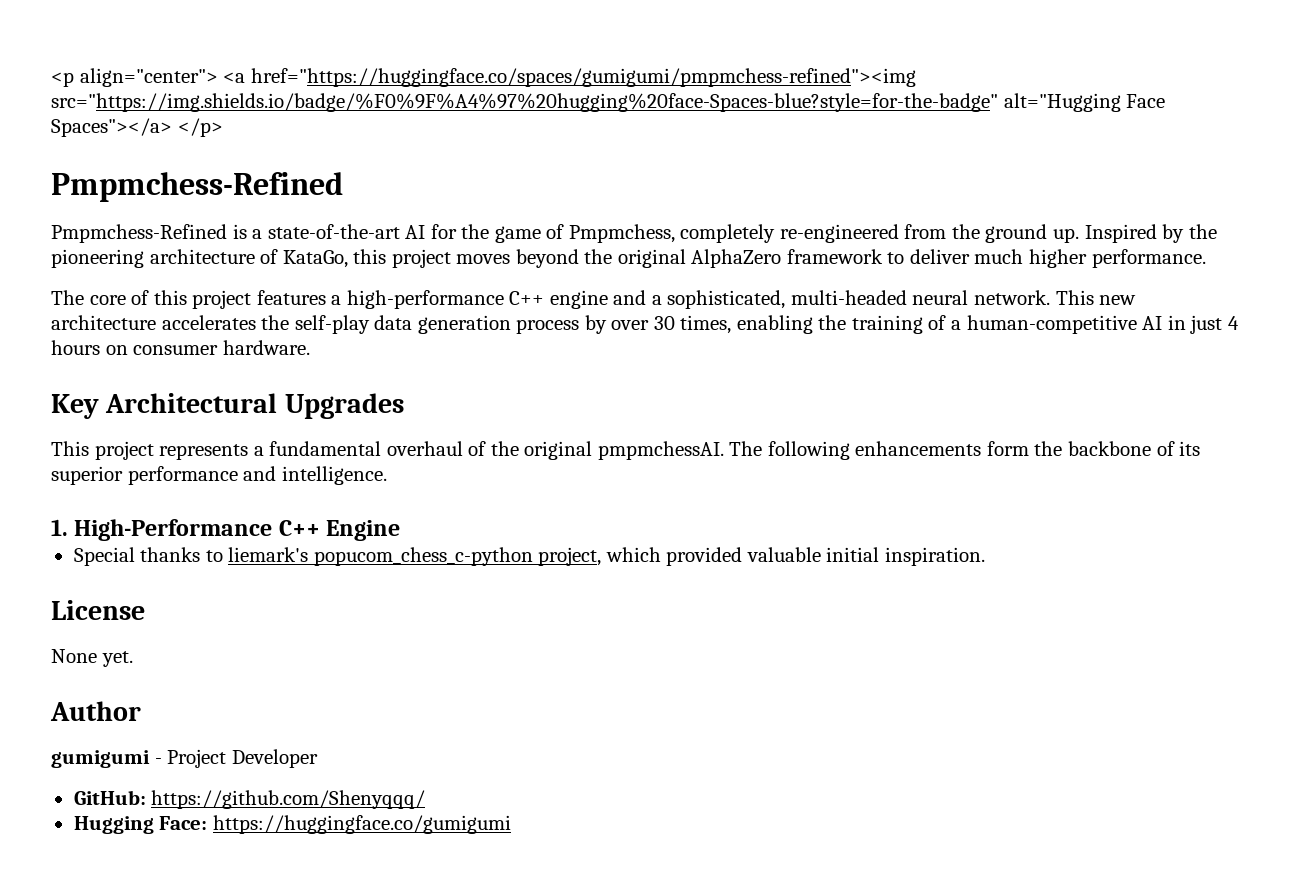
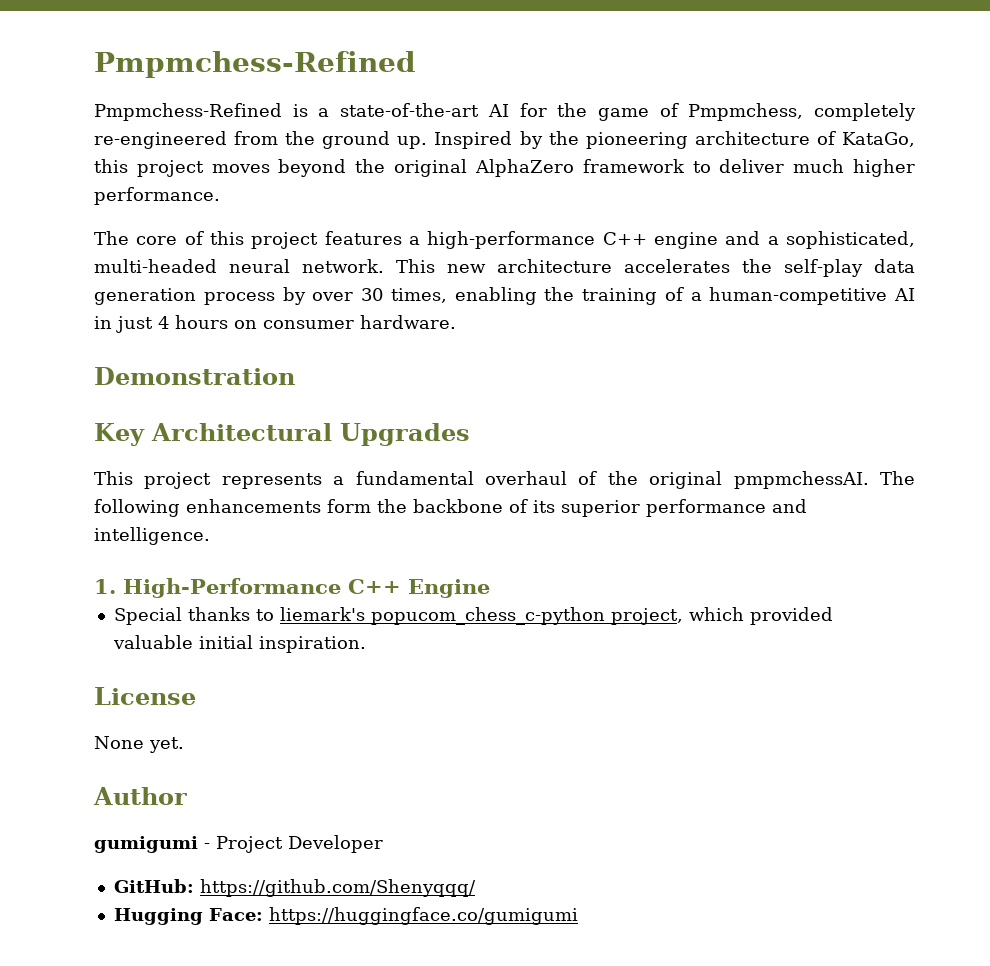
- <p align="center"> <a href="https://huggingface.co/spaces/gumigumi/pmpmchess-refined"><img src="https://img.shields.io/badge/%F0%9F%A4%97%20hugging%20face-Spaces-blue?style=for-the-badge" alt="Hugging Face Spaces"></a> </p>
+ Demonstration

